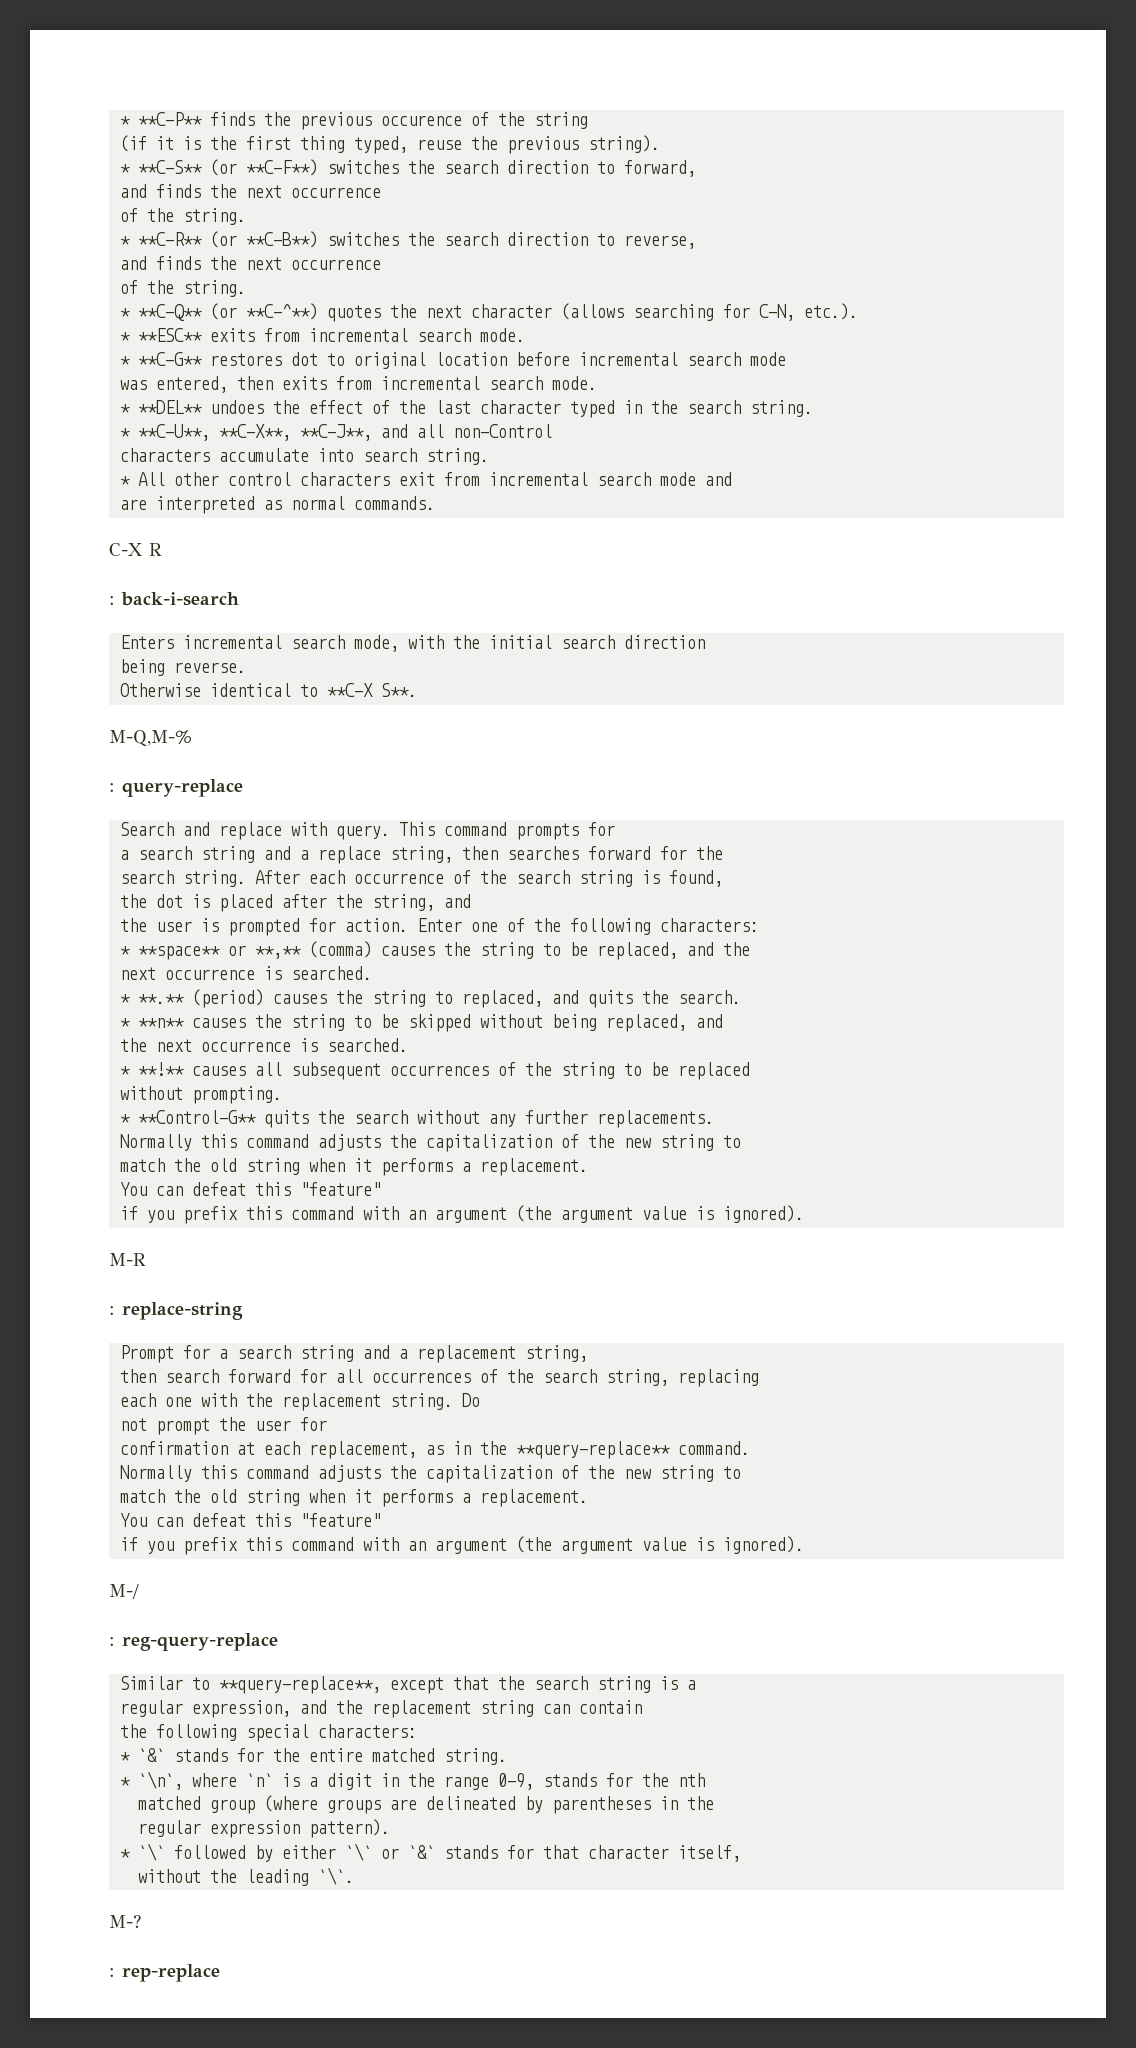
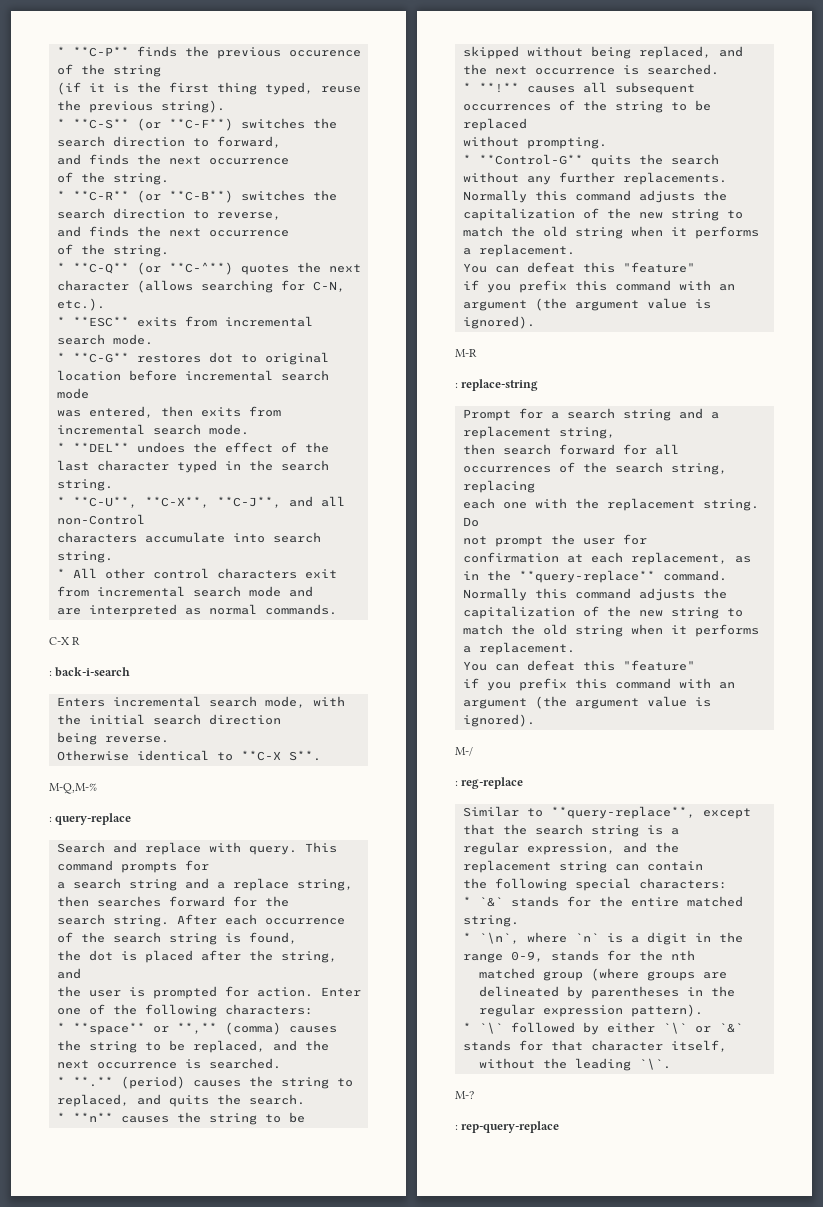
- : reg-query-replace
+ : reg-replace
- : rep-replace
+ : rep-query-replace

